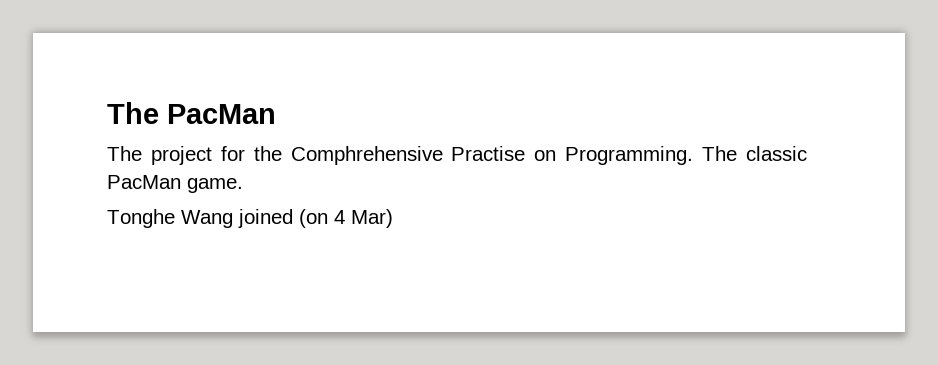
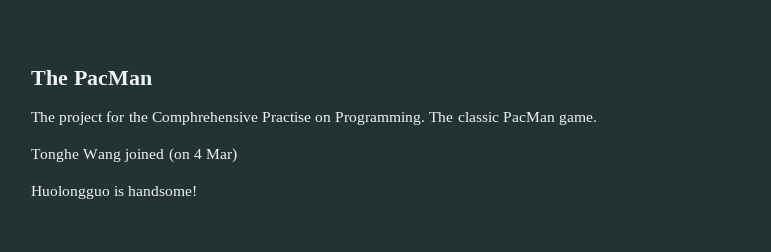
+ Huolongguo is handsome!

